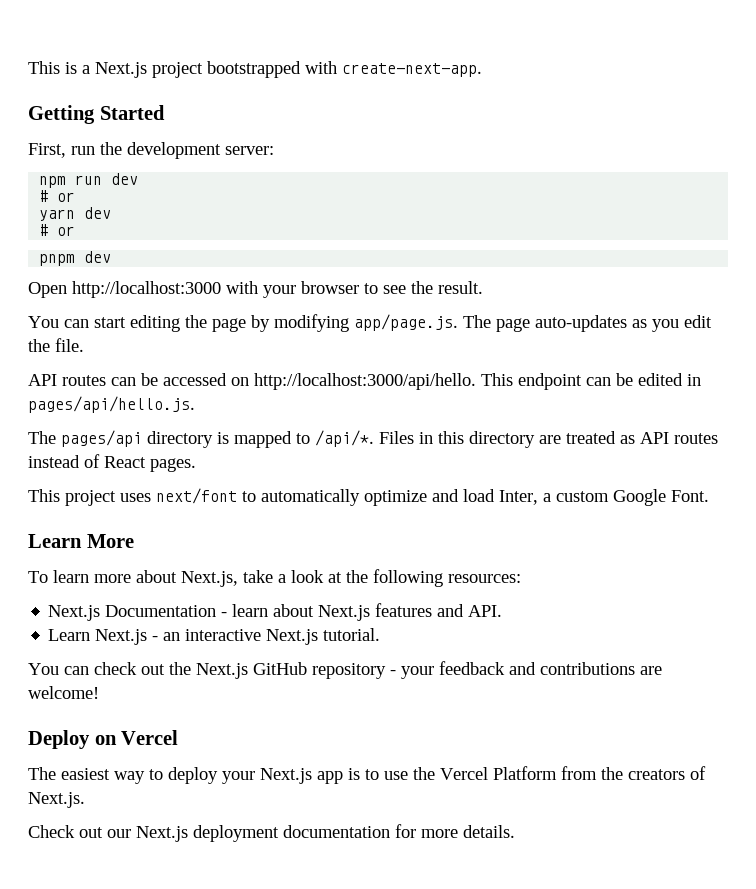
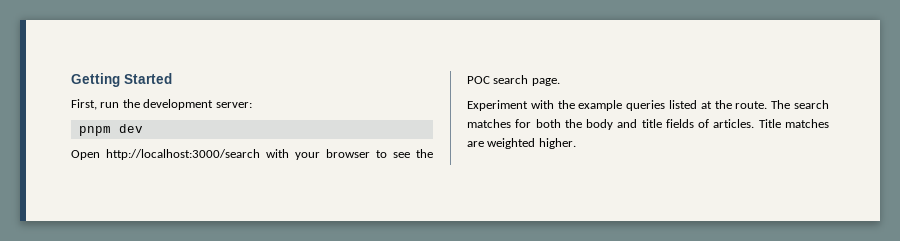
- This is a Next.js project bootstrapped with create-next-app.
- npm run dev
- # or
- yarn dev
- # or
- Open http://localhost:3000 with your browser to see the result.
- You can start editing the page by modifying app/page.js. The page auto-updates as you edit the file.
- API routes can be accessed on http://localhost:3000/api/hello. This endpoint can be edited in pages/api/hello.js.
- The pages/api directory is mapped to /api/*. Files in this directory are treated as API routes instead of React pages.
- This project uses next/font to automatically optimize and load Inter, a custom Google Font.
- Learn More
- To learn more about Next.js, take a look at the following resources:
- Next.js Documentation - learn about Next.js features and API.
- Learn Next.js - an interactive Next.js tutorial.
- You can check out the Next.js GitHub repository - your feedback and contributions are welcome!
- Deploy on Vercel
- The easiest way to deploy your Next.js app is to use the Vercel Platform from the creators of Next.js.
- Check out our Next.js deployment documentation for more details.
+ Open http://localhost:3000/search with your browser to see the POC search page.
+ Experiment with the example queries listed at the route. The search matches for both the body and title fields of articles. Title matches are weighted higher.

